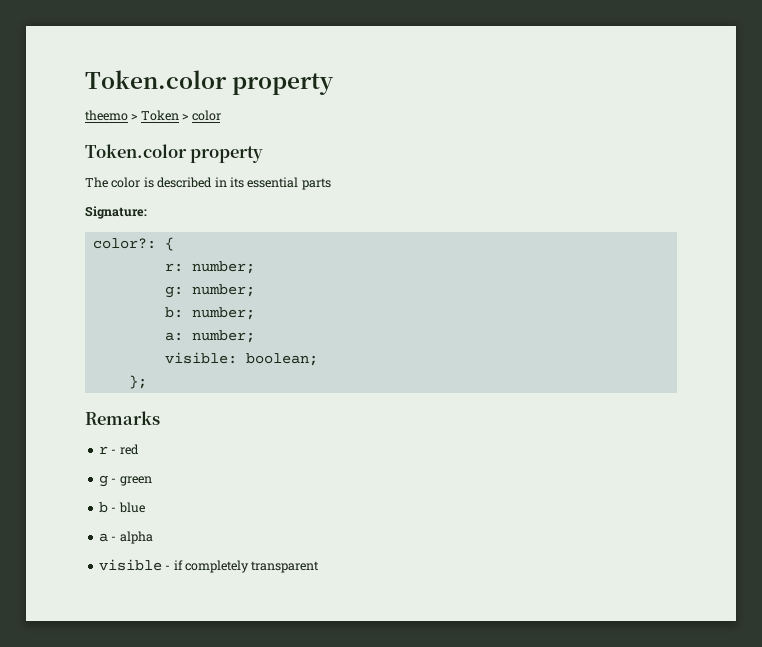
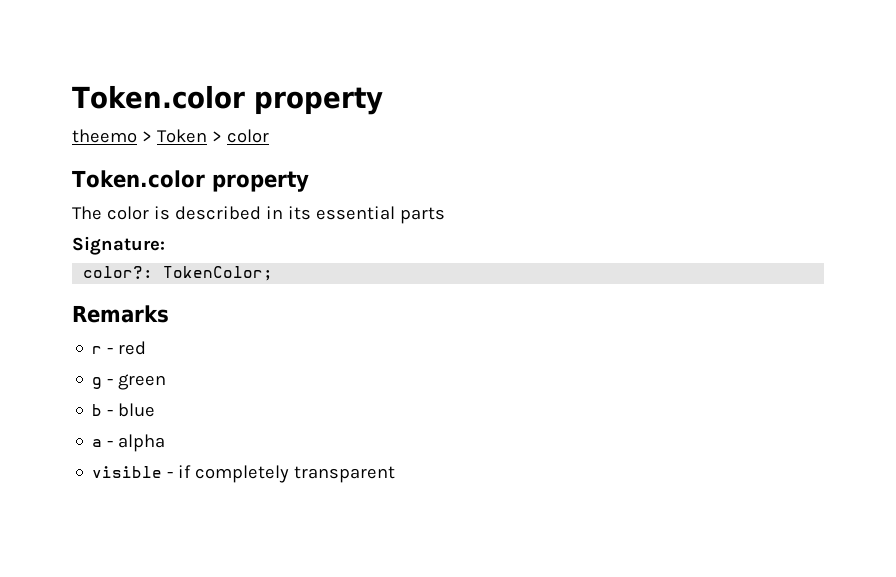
- color?: {
- r: number;
- g: number;
- b: number;
- a: number;
- visible: boolean;
- };
+ color?: TokenColor;

